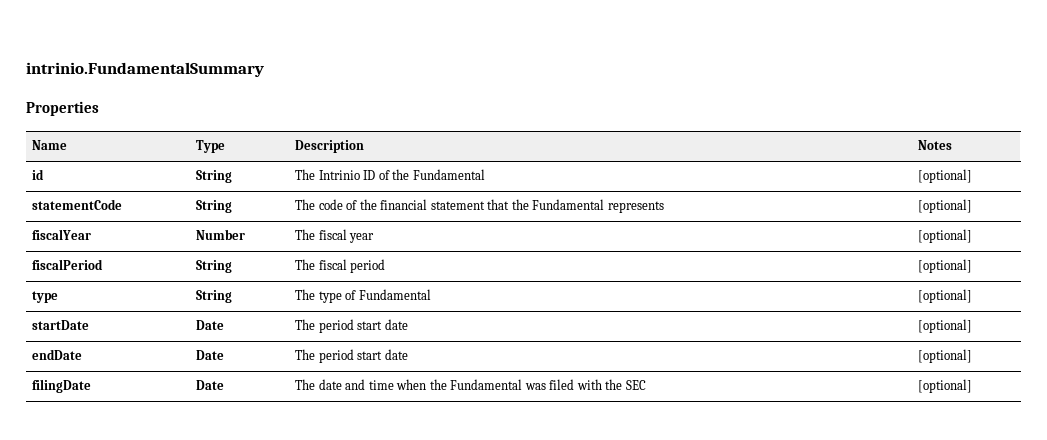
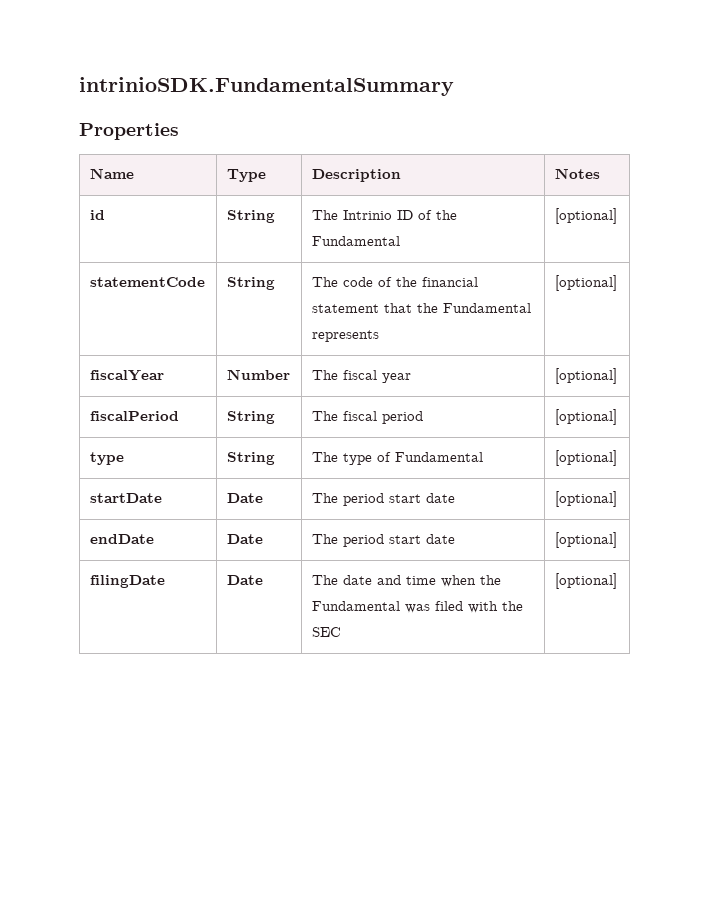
- intrinio.FundamentalSummary
+ intrinioSDK.FundamentalSummary

